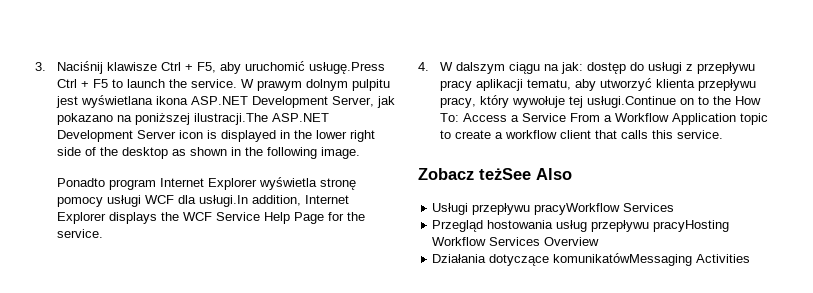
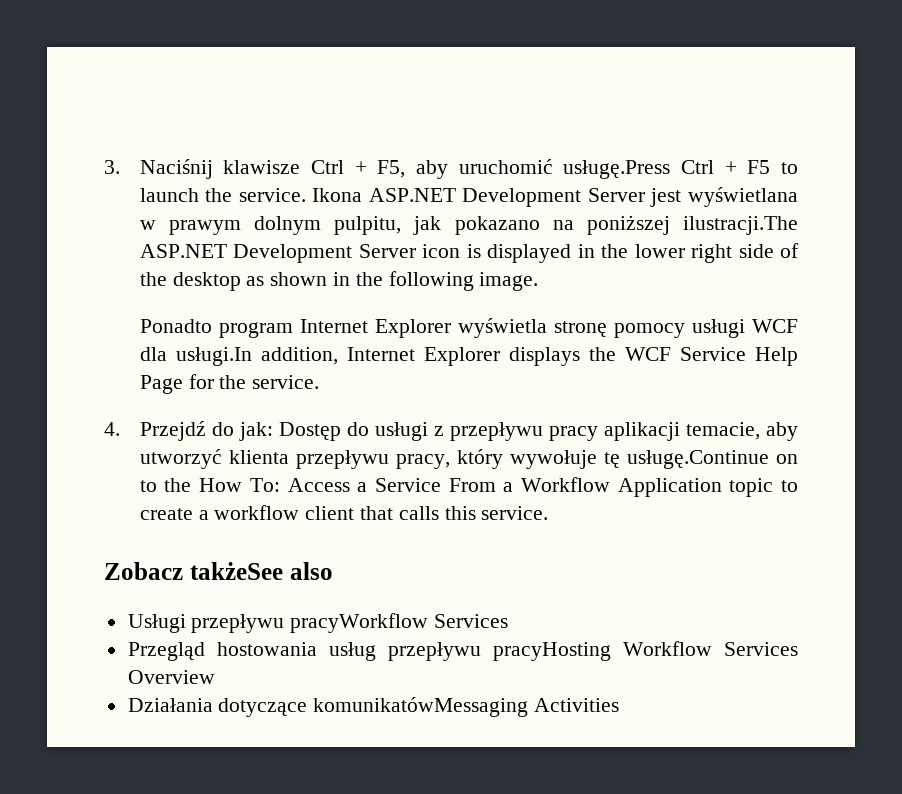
- W prawym dolnym pulpitu jest wyświetlana ikona ASP.NET Development Server, jak pokazano na poniższej ilustracji.The ASP.NET Development Server icon is displayed in the lower right side of the desktop as shown in the following image.
+ Ikona ASP.NET Development Server jest wyświetlana w prawym dolnym pulpitu, jak pokazano na poniższej ilustracji.The ASP.NET Development Server icon is displayed in the lower right side of the desktop as shown in the following image.
- 4. W dalszym ciągu na jak: dostęp do usługi z przepływu pracy aplikacji tematu, aby utworzyć klienta przepływu pracy, który wywołuje tej usługi.Continue on to the How To: Access a Service From a Workflow Application topic to create a workflow client that calls this service.
+ 4. Przejdź do jak: Dostęp do usługi z przepływu pracy aplikacji temacie, aby utworzyć klienta przepływu pracy, który wywołuje tę usługę.Continue on to the How To: Access a Service From a Workflow Application topic to create a workflow client that calls this service.
- Zobacz teżSee Also
+ Zobacz takżeSee also

